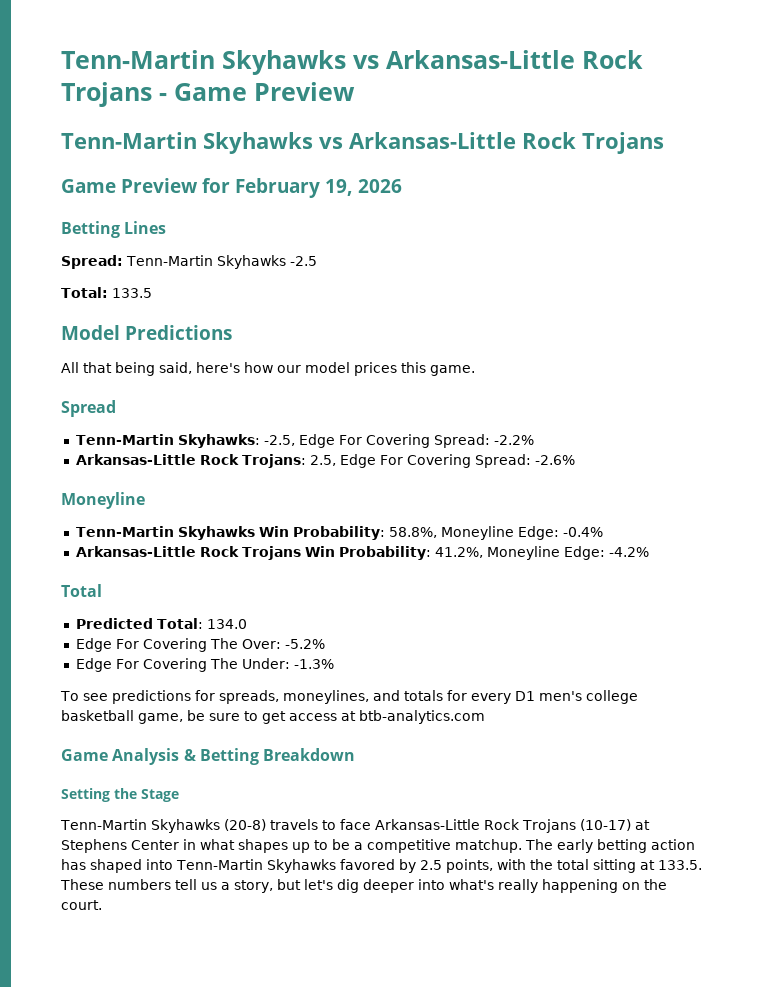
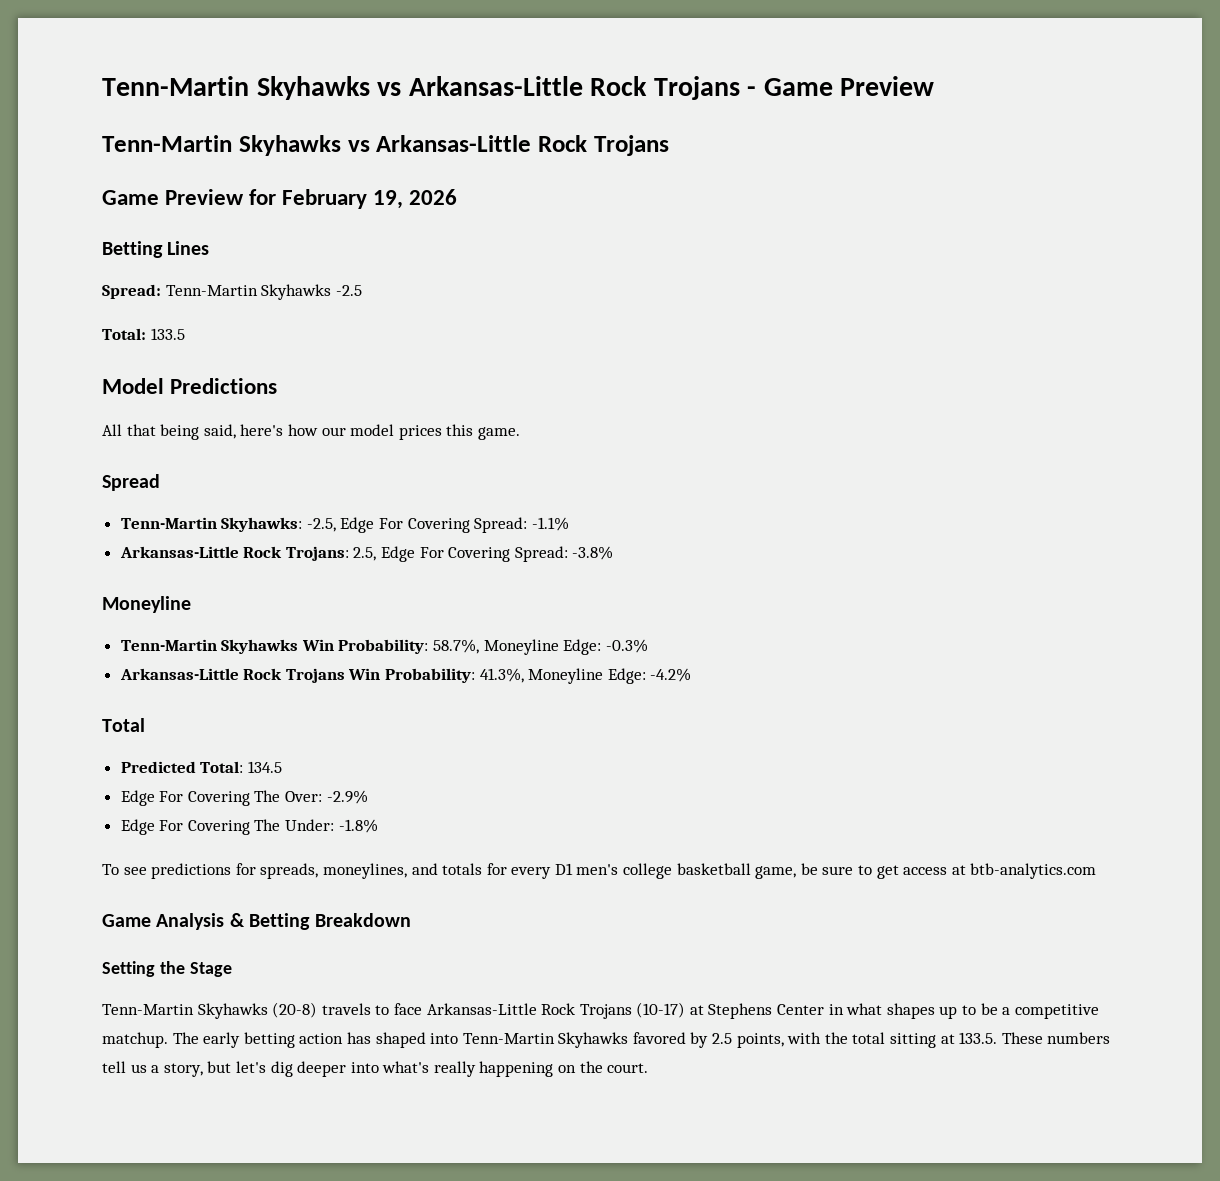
- Tenn-Martin Skyhawks: -2.5, Edge For Covering Spread: -2.2%
+ Tenn-Martin Skyhawks: -2.5, Edge For Covering Spread: -1.1%
- Arkansas-Little Rock Trojans: 2.5, Edge For Covering Spread: -2.6%
+ Arkansas-Little Rock Trojans: 2.5, Edge For Covering Spread: -3.8%
- Tenn-Martin Skyhawks Win Probability: 58.8%, Moneyline Edge: -0.4%
+ Tenn-Martin Skyhawks Win Probability: 58.7%, Moneyline Edge: -0.3%
- Arkansas-Little Rock Trojans Win Probability: 41.2%, Moneyline Edge: -4.2%
+ Arkansas-Little Rock Trojans Win Probability: 41.3%, Moneyline Edge: -4.2%
- Predicted Total: 134.0
+ Predicted Total: 134.5
- Edge For Covering The Over: -5.2%
+ Edge For Covering The Over: -2.9%
- Edge For Covering The Under: -1.3%
+ Edge For Covering The Under: -1.8%

